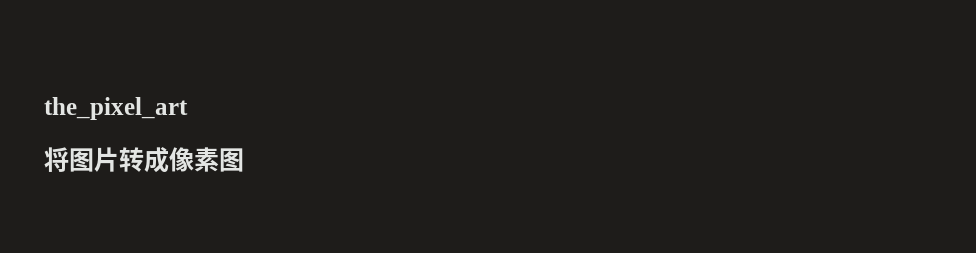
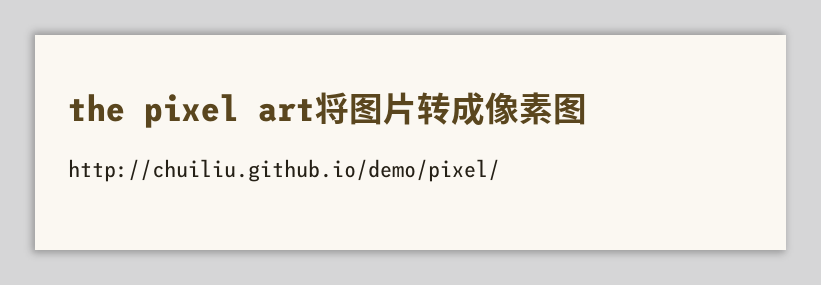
- the_pixel_art
- 将图片转成像素图
+ the pixel art将图片转成像素图
+ http://chuiliu.github.io/demo/pixel/

